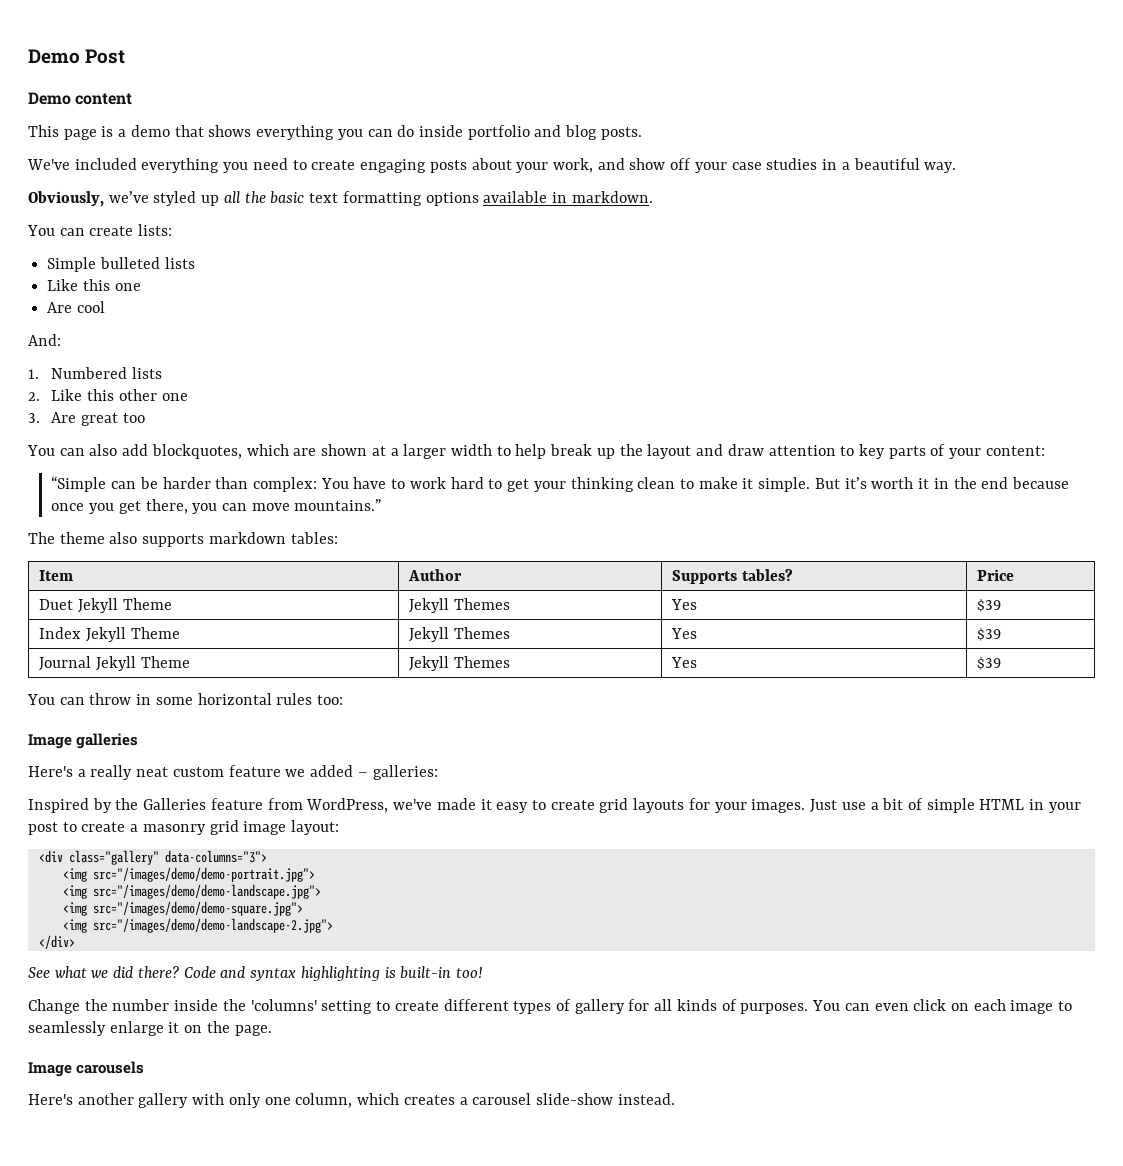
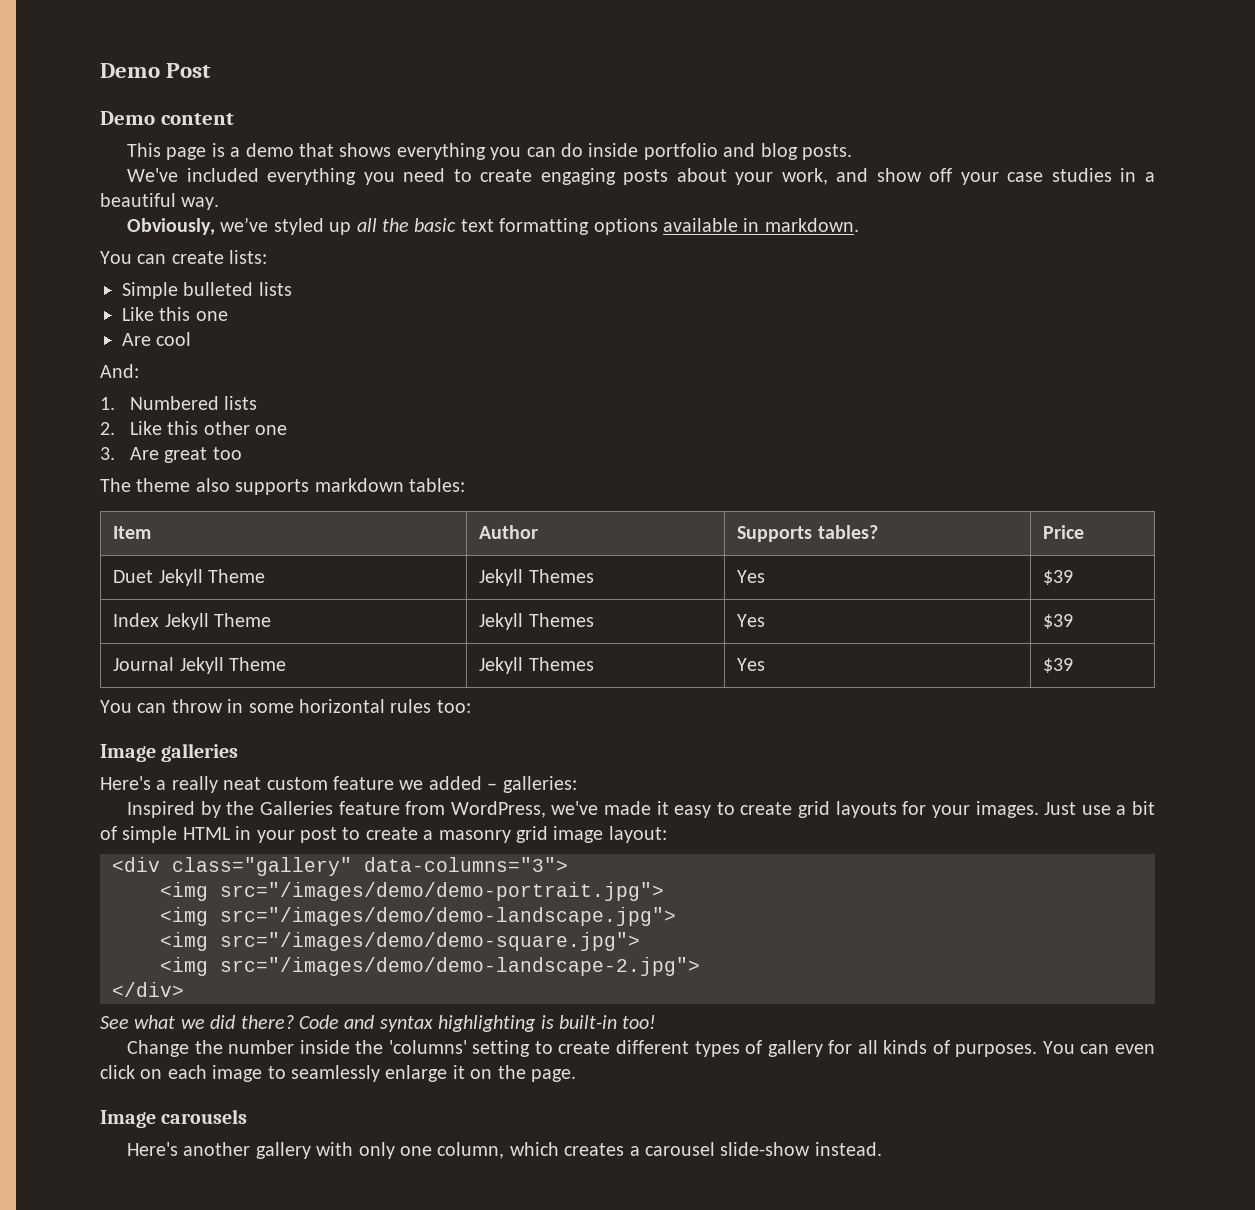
- You can also add blockquotes, which are shown at a larger width to help break up the layout and draw attention to key parts of your content:
- “Simple can be harder than complex: You have to work hard to get your thinking clean to make it simple. But it’s worth it in the end because once you get there, you can move mountains.”

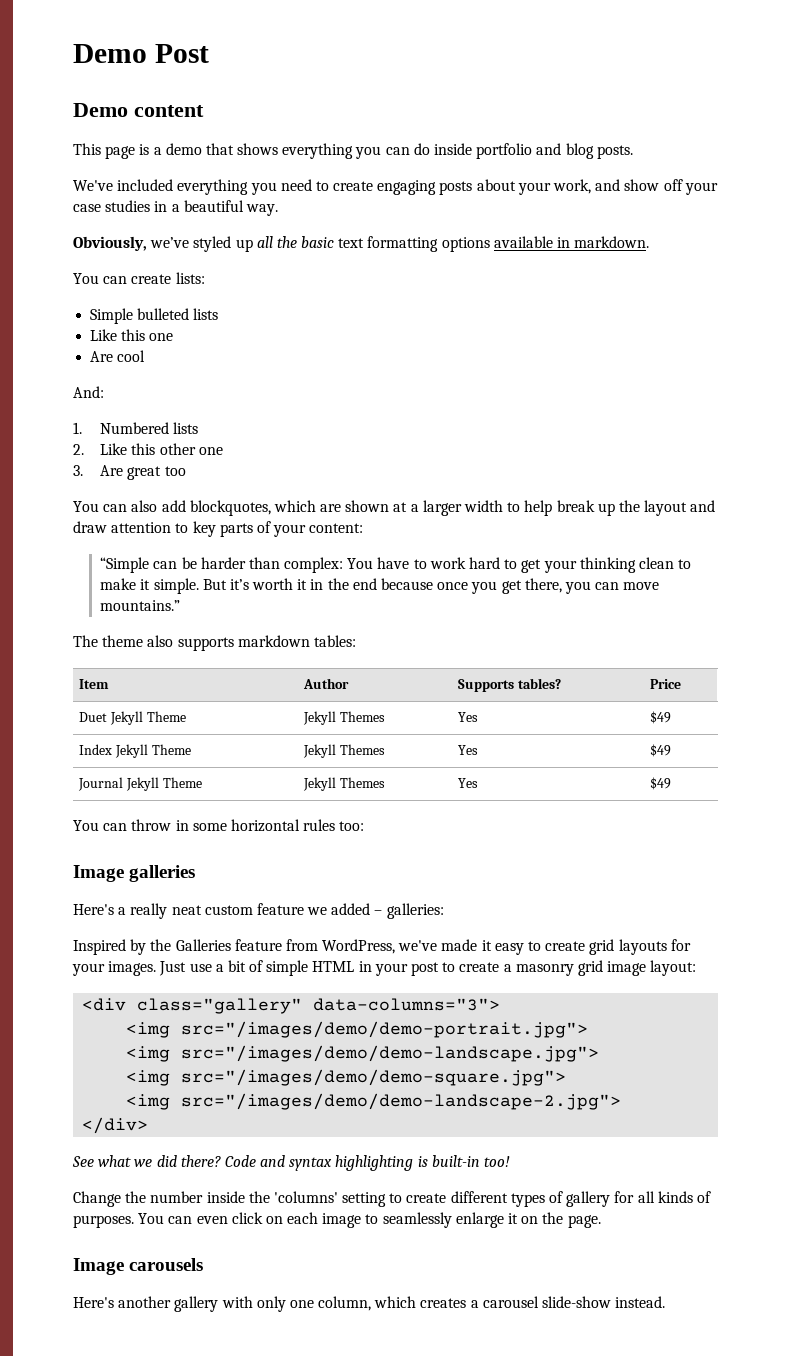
+ You can also add blockquotes, which are shown at a larger width to help break up the layout and draw attention to key parts of your content:
+ “Simple can be harder than complex: You have to work hard to get your thinking clean to make it simple. But it’s worth it in the end because once you get there, you can move mountains.”
- Duet Jekyll Theme | Jekyll Themes | Yes | $39
+ Duet Jekyll Theme | Jekyll Themes | Yes | $49
- Index Jekyll Theme | Jekyll Themes | Yes | $39
+ Index Jekyll Theme | Jekyll Themes | Yes | $49
- Journal Jekyll Theme | Jekyll Themes | Yes | $39
+ Journal Jekyll Theme | Jekyll Themes | Yes | $49

